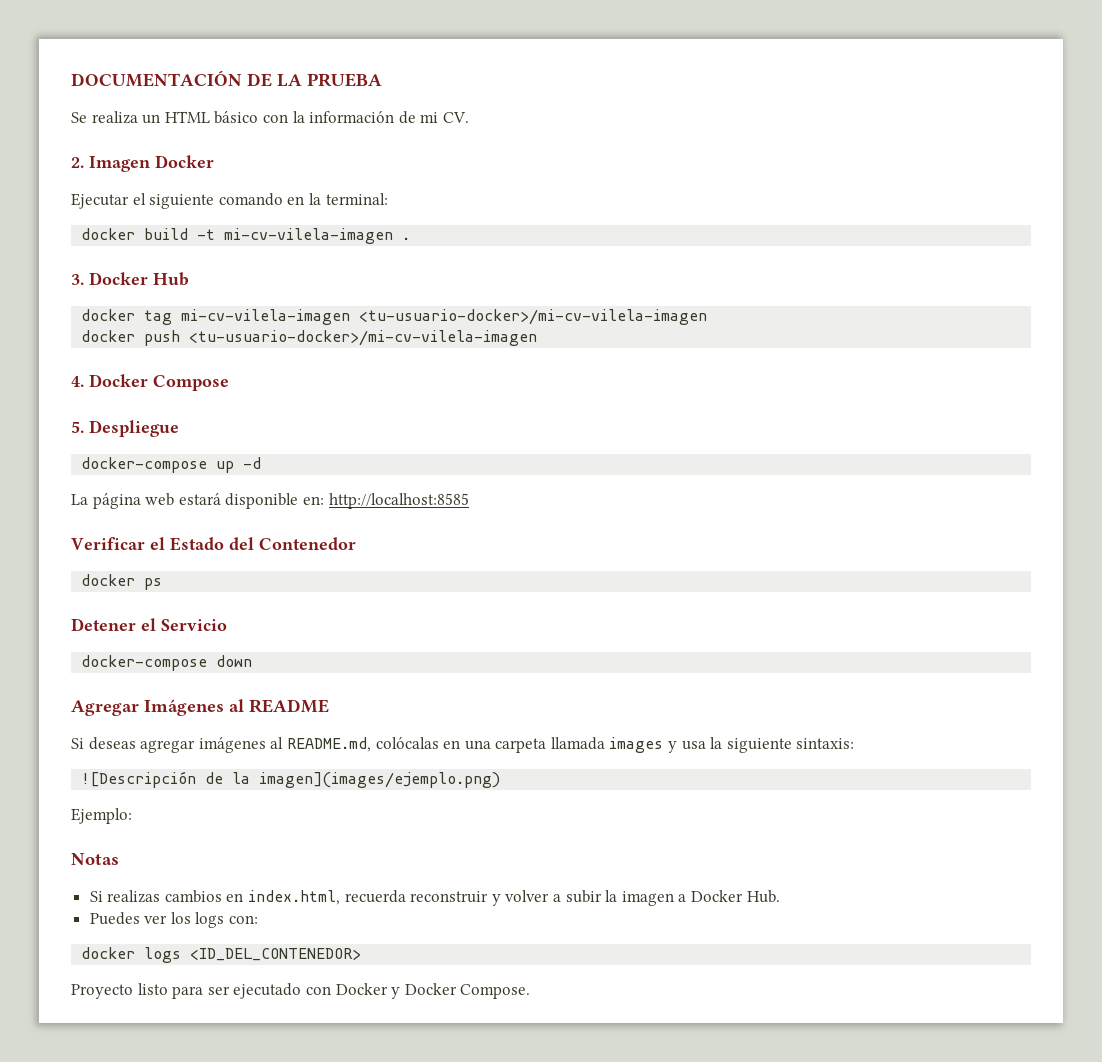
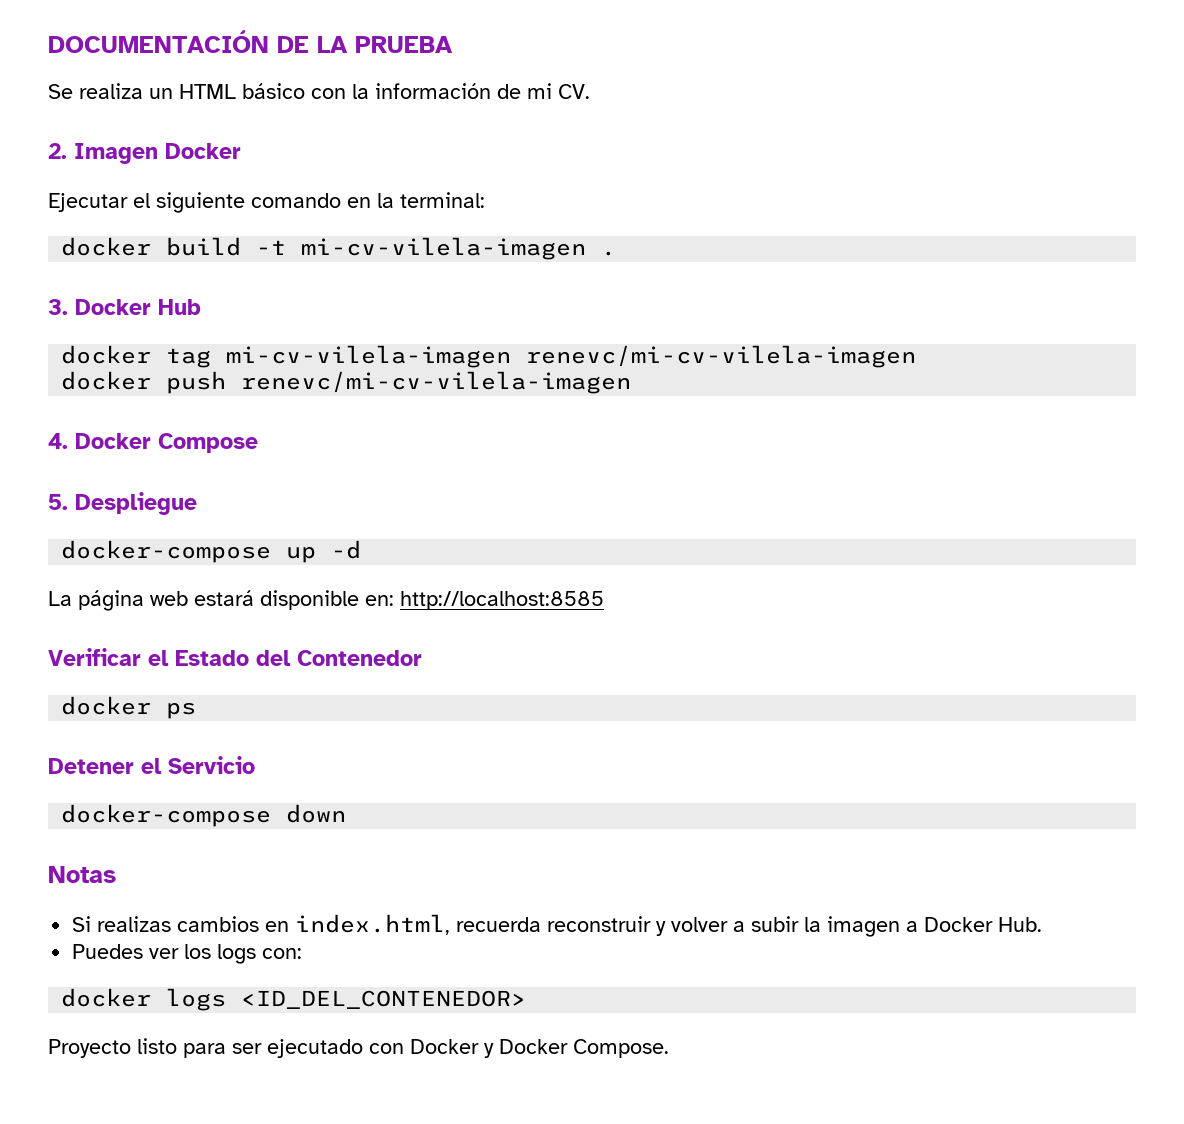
- docker tag mi-cv-vilela-imagen <tu-usuario-docker>/mi-cv-vilela-imagen
+ docker tag mi-cv-vilela-imagen renevc/mi-cv-vilela-imagen
- docker push <tu-usuario-docker>/mi-cv-vilela-imagen
+ docker push renevc/mi-cv-vilela-imagen
- Agregar Imágenes al README
- Si deseas agregar imágenes al README.md, colócalas en una carpeta llamada images y usa la siguiente sintaxis:
- ![Descripción de la imagen](images/ejemplo.png)
- Ejemplo:

